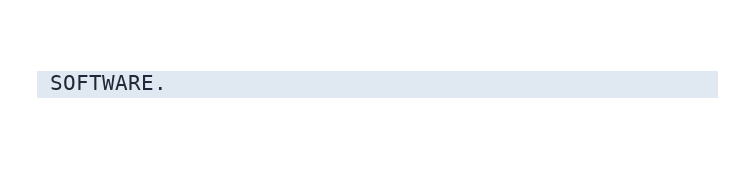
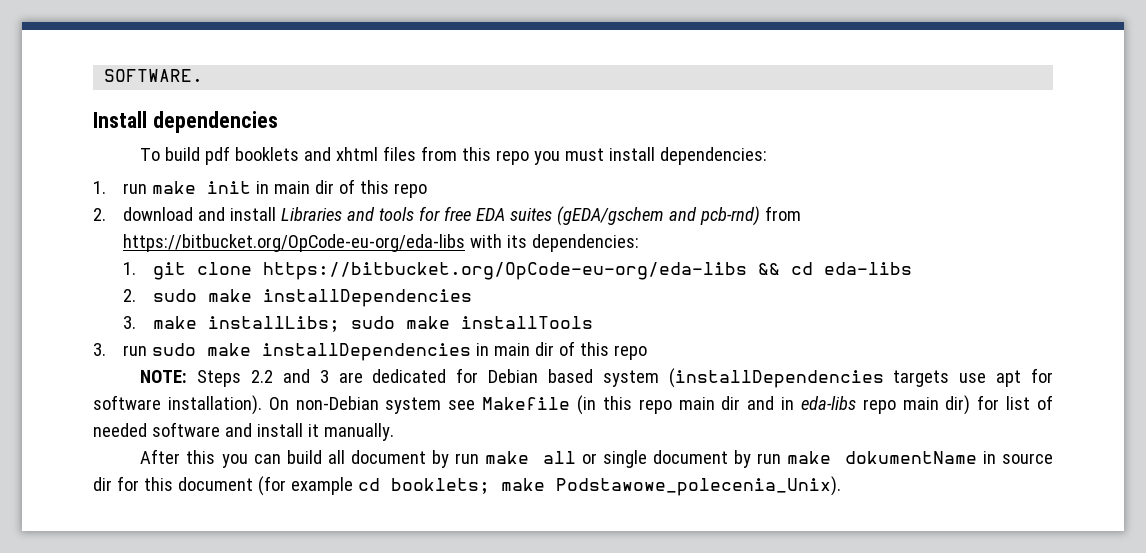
+ Install dependencies
+ To build pdf booklets and xhtml files from this repo you must install dependencies:
+ 1. run make init in main dir of this repo
+ 2. download and install Libraries and tools for free EDA suites (gEDA/gschem and pcb-rnd) from https://bitbucket.org/OpCode-eu-org/eda-libs with its dependencies:
+ 1. git clone https://bitbucket.org/OpCode-eu-org/eda-libs && cd eda-libs
+ 2. sudo make installDependencies
+ 3. make installLibs; sudo make installTools
+ 3. run sudo make installDependencies in main dir of this repo
+ NOTE: Steps 2.2 and 3 are dedicated for Debian based system (installDependencies targets use apt for software installation). On non-Debian system see Makefile (in this repo main dir and in eda-libs repo main dir) for list of needed software and install it manually.
+ After this you can build all document by run make all or single document by run make dokumentName in source dir for this document (for example cd booklets; make Podstawowe_polecenia_Unix).

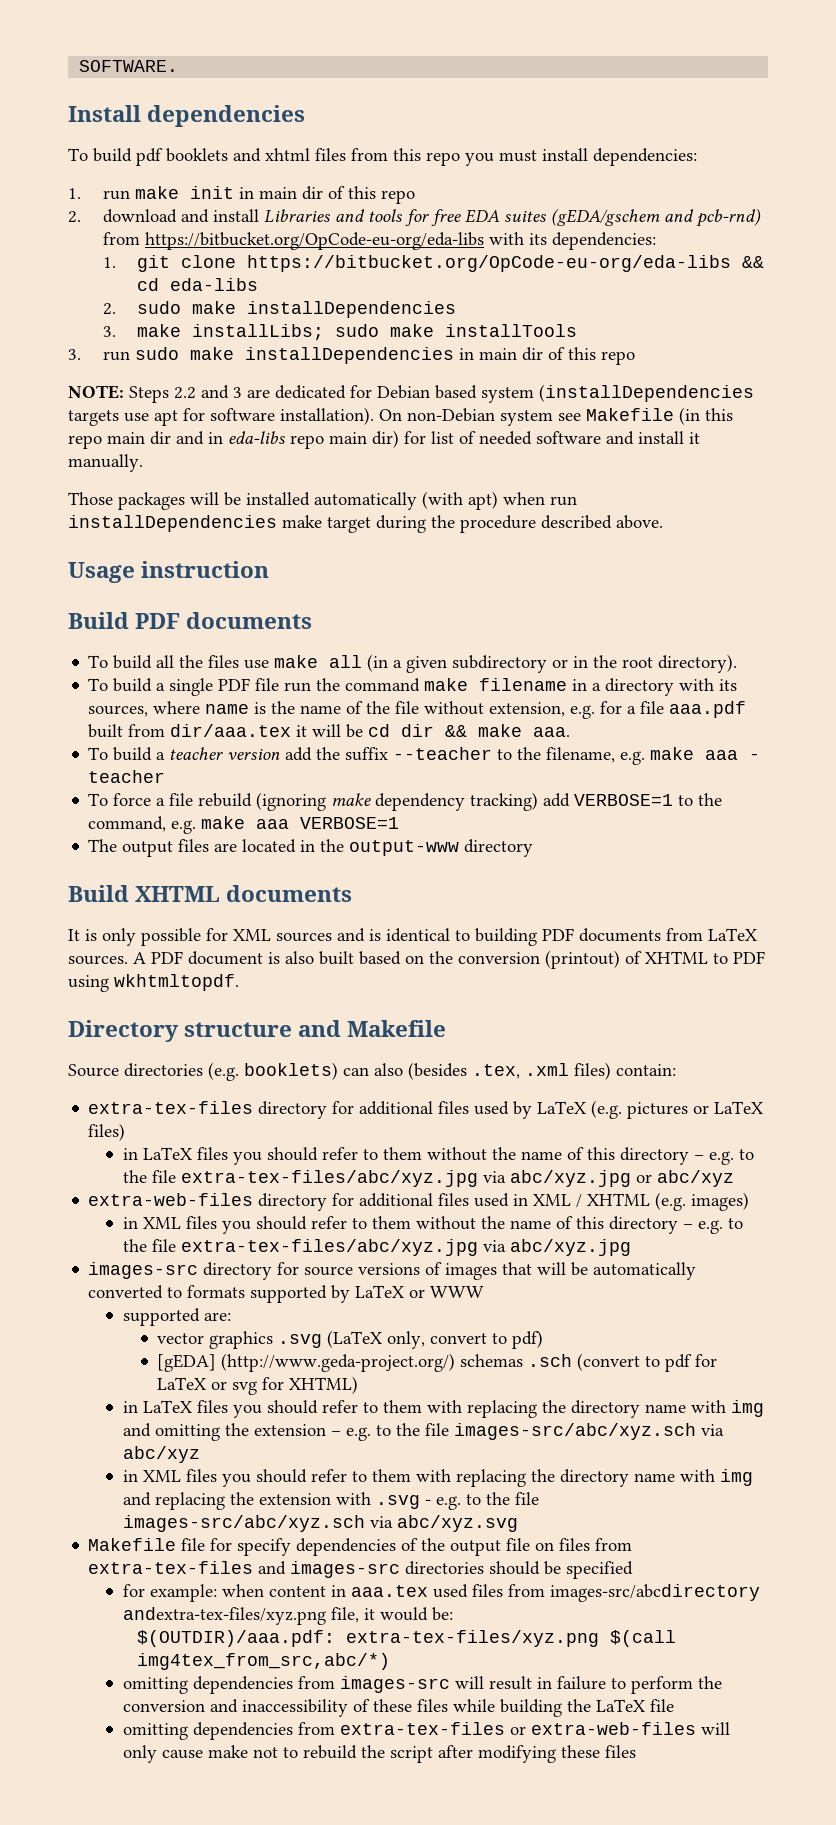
- After this you can build all document by run make all or single document by run make dokumentName in source dir for this document (for example cd booklets; make Podstawowe_polecenia_Unix).
+ Those packages will be installed automatically (with apt) when run installDependencies make target during the procedure described above.
+ Usage instruction
+ Build PDF documents
+ To build all the files use make all (in a given subdirectory or in the root directory).
+ To build a single PDF file run the command make filename in a directory with its sources, where name is the name of the file without extension, e.g. for a file aaa.pdf built from dir/aaa.tex it will be cd dir && make aaa.
+ To build a teacher version add the suffix --teacher to the filename, e.g. make aaa - teacher
+ To force a file rebuild (ignoring make dependency tracking) add VERBOSE=1 to the command, e.g. make aaa VERBOSE=1
+ The output files are located in the output-www directory
+ Build XHTML documents
+ It is only possible for XML sources and is identical to building PDF documents from LaTeX sources. A PDF document is also built based on the conversion (printout) of XHTML to PDF using wkhtmltopdf.
+ Directory structure and Makefile
+ Source directories (e.g. booklets) can also (besides .tex, .xml files) contain:
+ extra-tex-files directory for additional files used by LaTeX (e.g. pictures or LaTeX files)
+ in LaTeX files you should refer to them without the name of this directory – e.g. to the file extra-tex-files/abc/xyz.jpg via abc/xyz.jpg or abc/xyz
+ extra-web-files directory for additional files used in XML / XHTML (e.g. images)
+ in XML files you should refer to them without the name of this directory – e.g. to the file extra-tex-files/abc/xyz.jpg via abc/xyz.jpg
+ images-src directory for source versions of images that will be automatically converted to formats supported by LaTeX or WWW
+ supported are:
+ vector graphics .svg (LaTeX only, convert to pdf)
+ [gEDA] (http://www.geda-project.org/) schemas .sch (convert to pdf for LaTeX or svg for XHTML)
+ in LaTeX files you should refer to them with replacing the directory name with img and omitting the extension – e.g. to the file images-src/abc/xyz.sch via abc/xyz
+ in XML files you should refer to them with replacing the directory name with img and replacing the extension with .svg - e.g. to the file images-src/abc/xyz.sch via abc/xyz.svg
+ Makefile file for specify dependencies of the output file on files from extra-tex-files and images-src directories should be specified
+ for example: when content in aaa.tex used files from images-src/abcdirectory andextra-tex-files/xyz.png file, it would be:
+ $(OUTDIR)/aaa.pdf: extra-tex-files/xyz.png $(call img4tex_from_src,abc/*)
+ omitting dependencies from images-src will result in failure to perform the conversion and inaccessibility of these files while building the LaTeX file
+ omitting dependencies from extra-tex-files or extra-web-files will only cause make not to rebuild the script after modifying these files

